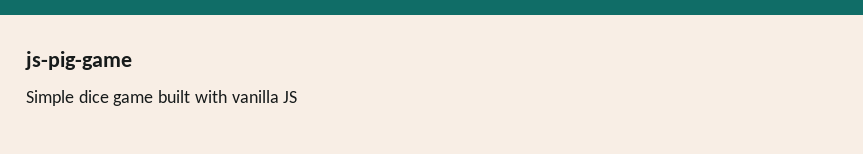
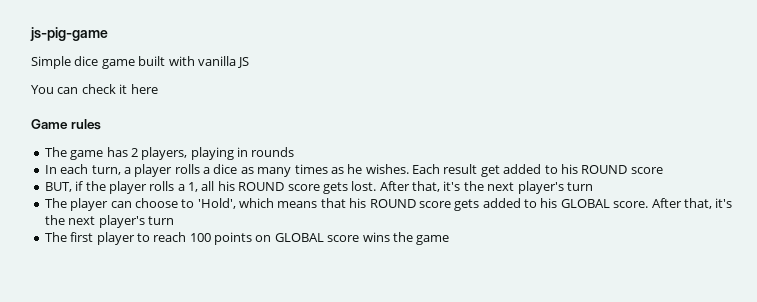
+ You can check it here
+ Game rules
+ The game has 2 players, playing in rounds
+ In each turn, a player rolls a dice as many times as he wishes. Each result get added to his ROUND score
+ BUT, if the player rolls a 1, all his ROUND score gets lost. After that, it's the next player's turn
+ The player can choose to 'Hold', which means that his ROUND score gets added to his GLOBAL score. After that, it's the next player's turn
+ The first player to reach 100 points on GLOBAL score wins the game

